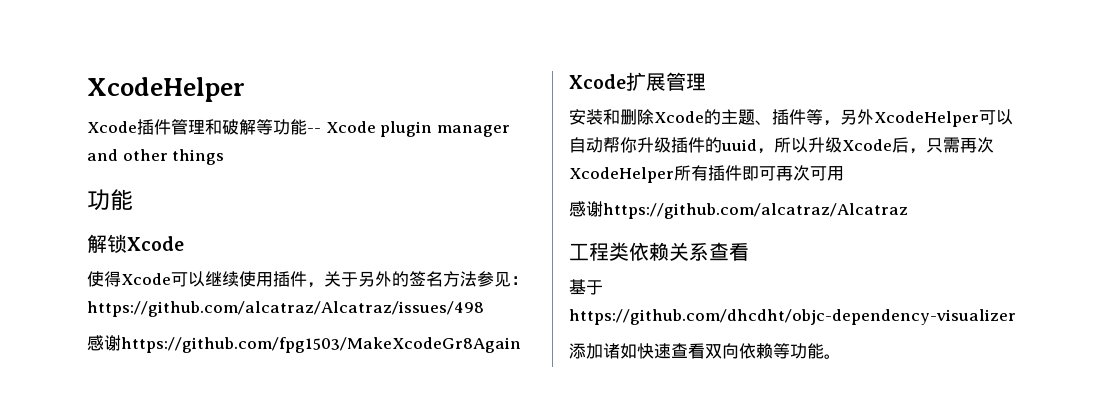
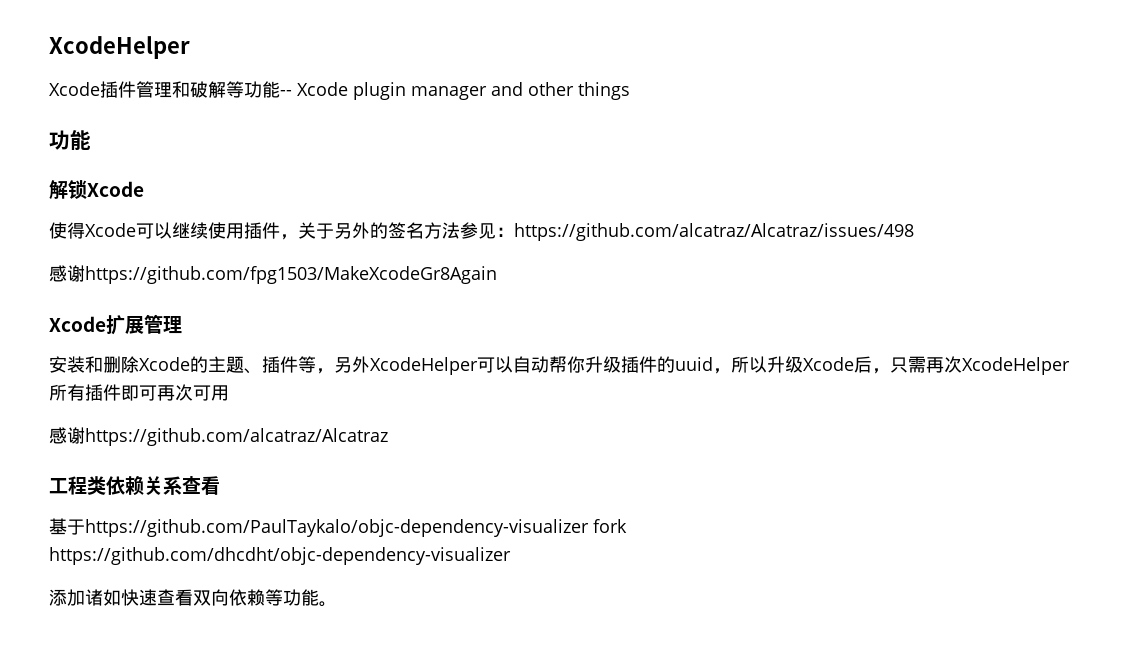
- 基于https://github.com/dhcdht/objc-dependency-visualizer
+ 基于https://github.com/PaulTaykalo/objc-dependency-visualizer fork https://github.com/dhcdht/objc-dependency-visualizer

